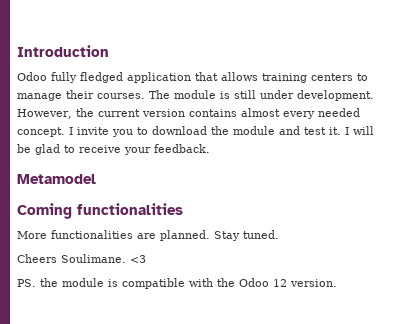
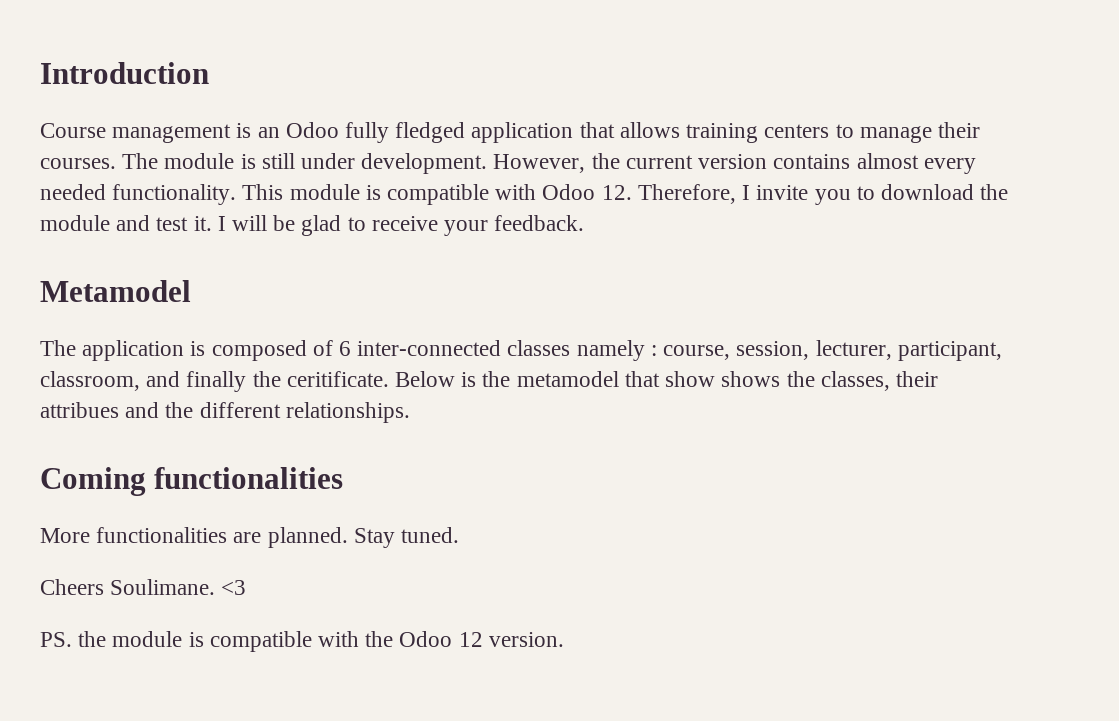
- Odoo fully fledged application that allows training centers to manage their courses.
+ Course management is an Odoo fully fledged application that allows training centers to manage their courses.
- However, the current version contains almost every needed concept. I invite you to download the module and test it.
+ However, the current version contains almost every needed functionality. This module is compatible with Odoo 12. Therefore, I invite you to download the module and test it.
+ The application is composed of 6 inter-connected classes namely : course, session, lecturer, participant, classroom, and finally the ceritificate. Below is the metamodel that show shows the classes, their attribues and the different relationships.

